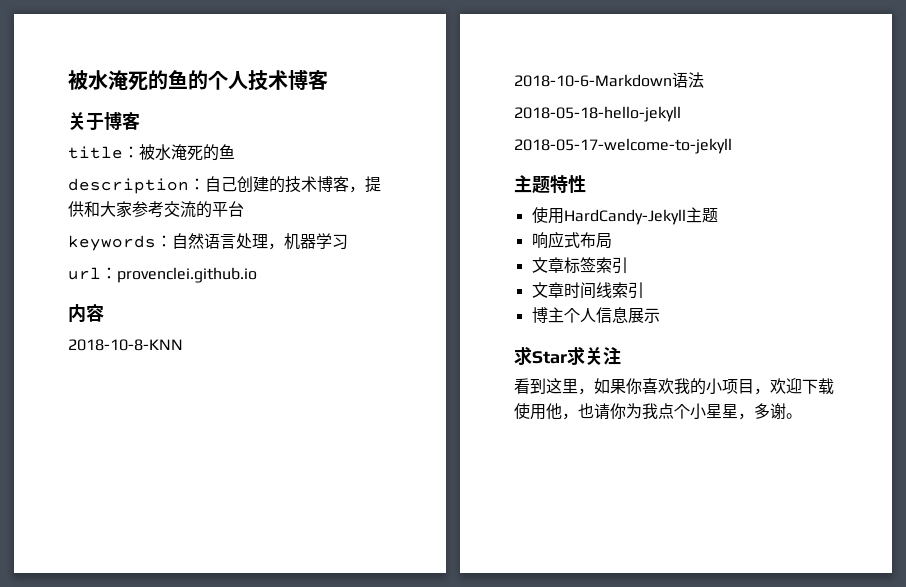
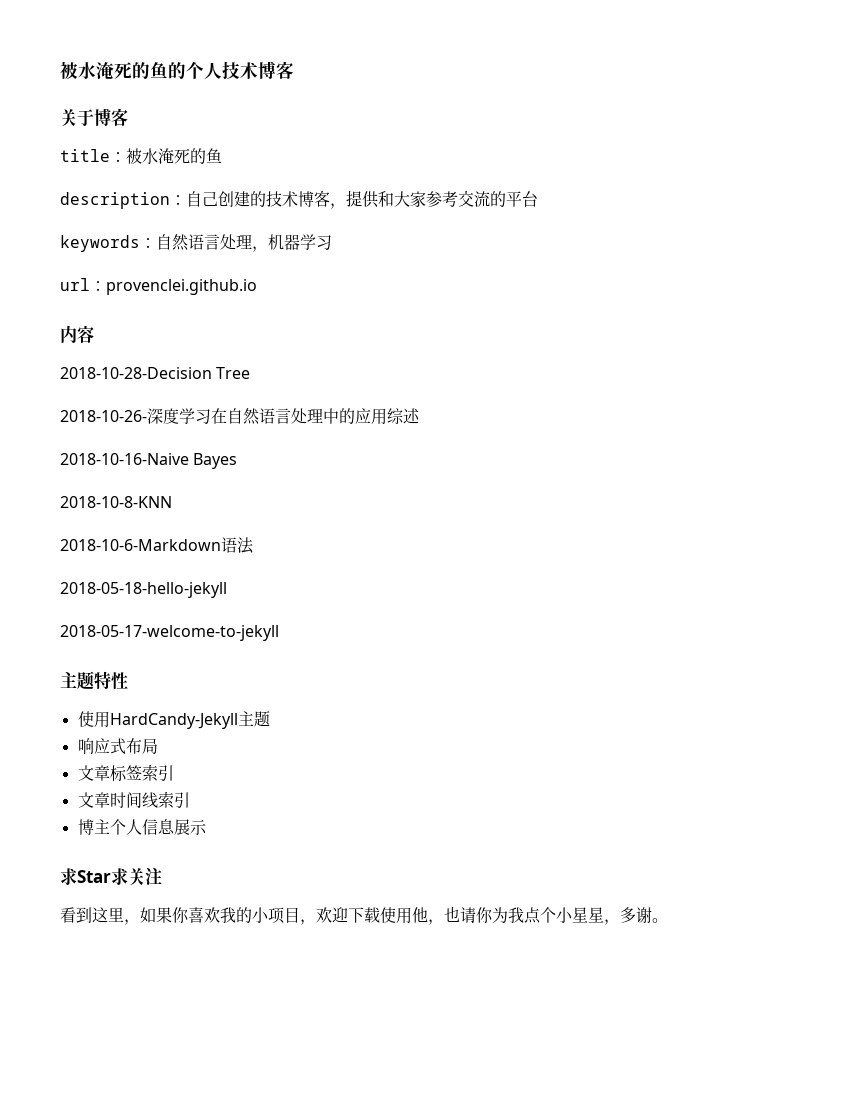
+ 2018-10-28-Decision Tree
+ 2018-10-26-深度学习在自然语言处理中的应用综述
+ 2018-10-16-Naive Bayes

